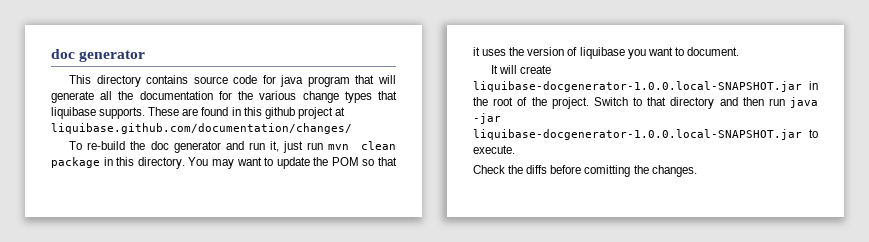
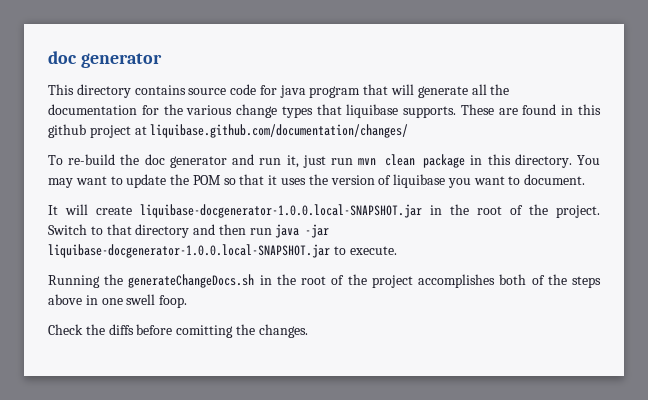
+ Running the generateChangeDocs.sh in the root of the project accomplishes both of the steps above in one swell foop.

